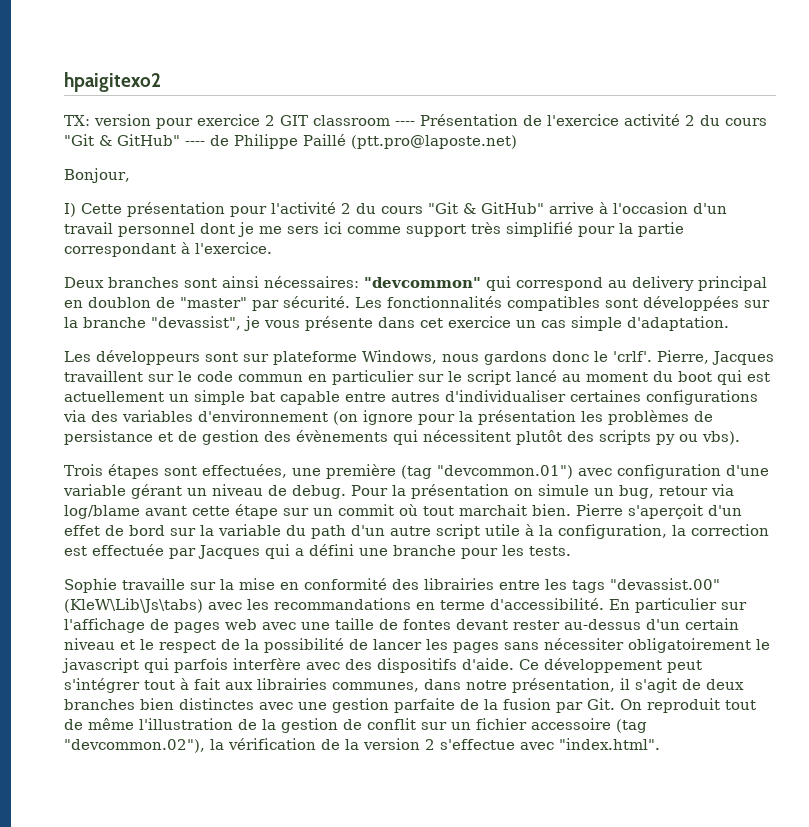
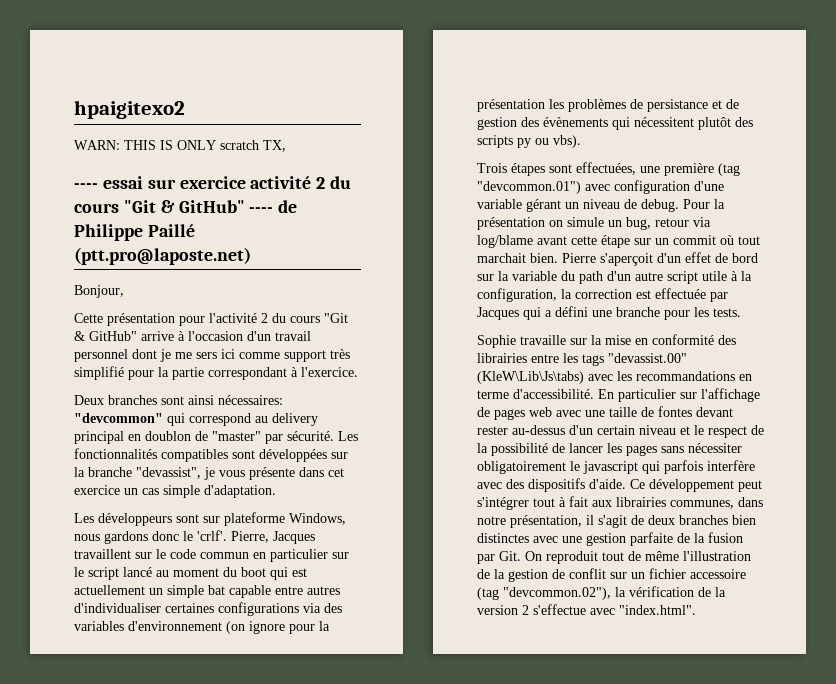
- TX: version pour exercice 2 GIT classroom ---- Présentation de l'exercice activité 2 du cours "Git & GitHub" ---- de Philippe Paillé (ptt.pro@laposte.net)
+ WARN: THIS IS ONLY scratch TX,
+ ---- essai sur exercice activité 2 du cours "Git & GitHub" ---- de Philippe Paillé (ptt.pro@laposte.net)
- I) Cette présentation pour l'activité 2 du cours "Git & GitHub" arrive à l'occasion d'un travail personnel dont je me sers ici comme support très simplifié pour la partie correspondant à l'exercice.
+ Cette présentation pour l'activité 2 du cours "Git & GitHub" arrive à l'occasion d'un travail personnel dont je me sers ici comme support très simplifié pour la partie correspondant à l'exercice.

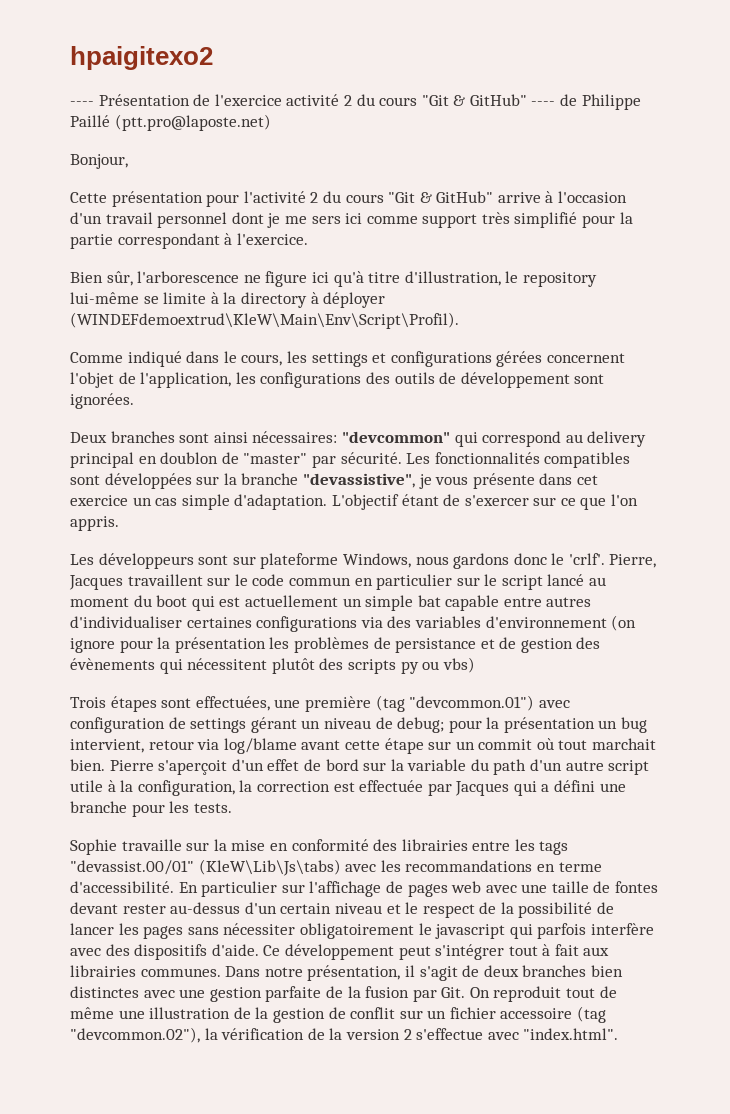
- WARN: THIS IS ONLY scratch TX,
- ---- essai sur exercice activité 2 du cours "Git & GitHub" ---- de Philippe Paillé (ptt.pro@laposte.net)
+ ---- Présentation de l'exercice activité 2 du cours "Git & GitHub" ---- de Philippe Paillé (ptt.pro@laposte.net)
+ Bien sûr, l'arborescence ne figure ici qu'à titre d'illustration, le repository lui-même se limite à la directory à déployer (WINDEFdemoextrud\KleW\Main\Env\Script\Profil).
+ Comme indiqué dans le cours, les settings et configurations gérées concernent l'objet de l'application, les configurations des outils de développement sont ignorées.
- Les fonctionnalités compatibles sont développées sur la branche "devassist", je vous présente dans cet exercice un cas simple d'adaptation.
+ Les fonctionnalités compatibles sont développées sur la branche "devassistive", je vous présente dans cet exercice un cas simple d'adaptation. L'objectif étant de s'exercer sur ce que l'on appris.
- Pierre, Jacques travaillent sur le code commun en particulier sur le script lancé au moment du boot qui est actuellement un simple bat capable entre autres d'individualiser certaines configurations via des variables d'environnement (on ignore pour la présentation les problèmes de persistance et de gestion des évènements qui nécessitent plutôt des scripts py ou vbs).
+ Pierre, Jacques travaillent sur le code commun en particulier sur le script lancé au moment du boot qui est actuellement un simple bat capable entre autres d'individualiser certaines configurations via des variables d'environnement (on ignore pour la présentation les problèmes de persistance et de gestion des évènements qui nécessitent plutôt des scripts py ou vbs)
- Trois étapes sont effectuées, une première (tag "devcommon.01") avec configuration d'une variable gérant un niveau de debug. Pour la présentation on simule un bug, retour via log/blame avant cette étape sur un commit où tout marchait bien.
+ Trois étapes sont effectuées, une première (tag "devcommon.01") avec configuration de settings gérant un niveau de debug; pour la présentation un bug intervient, retour via log/blame avant cette étape sur un commit où tout marchait bien.
- Sophie travaille sur la mise en conformité des librairies entre les tags "devassist.00" (KleW\Lib\Js\tabs) avec les recommandations en terme d'accessibilité.
+ Sophie travaille sur la mise en conformité des librairies entre les tags "devassist.00/01" (KleW\Lib\Js\tabs) avec les recommandations en terme d'accessibilité.
- Ce développement peut s'intégrer tout à fait aux librairies communes, dans notre présentation, il s'agit de deux branches bien distinctes avec une gestion parfaite de la fusion par Git. On reproduit tout de même l'illustration de la gestion de conflit sur un fichier accessoire (tag "devcommon.02"), la vérification de la version 2 s'effectue avec "index.html".
+ Ce développement peut s'intégrer tout à fait aux librairies communes. Dans notre présentation, il s'agit de deux branches bien distinctes avec une gestion parfaite de la fusion par Git. On reproduit tout de même une illustration de la gestion de conflit sur un fichier accessoire (tag "devcommon.02"), la vérification de la version 2 s'effectue avec "index.html".

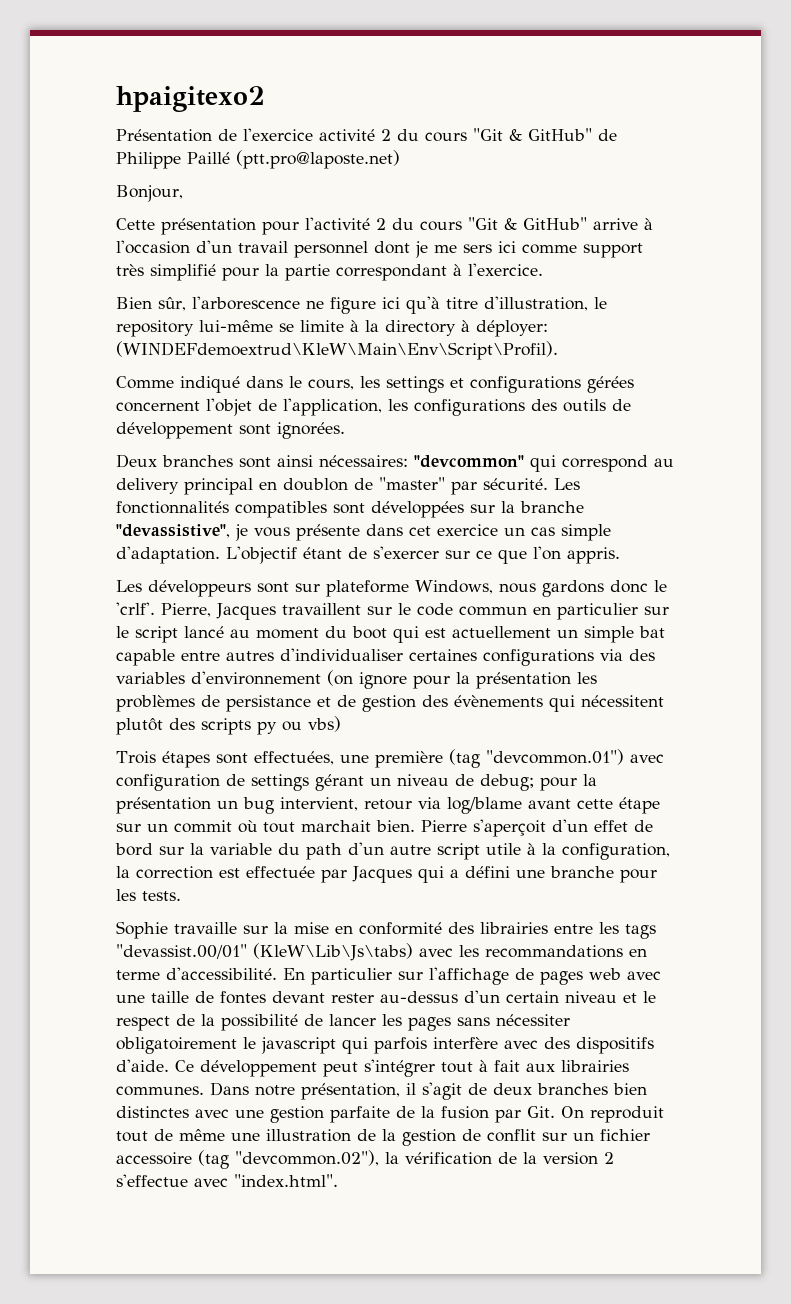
- ---- Présentation de l'exercice activité 2 du cours "Git & GitHub" ---- de Philippe Paillé (ptt.pro@laposte.net)
+ Présentation de l'exercice activité 2 du cours "Git & GitHub" de Philippe Paillé (ptt.pro@laposte.net)
- Bien sûr, l'arborescence ne figure ici qu'à titre d'illustration, le repository lui-même se limite à la directory à déployer (WINDEFdemoextrud\KleW\Main\Env\Script\Profil).
+ Bien sûr, l'arborescence ne figure ici qu'à titre d'illustration, le repository lui-même se limite à la directory à déployer: (WINDEFdemoextrud\KleW\Main\Env\Script\Profil).

